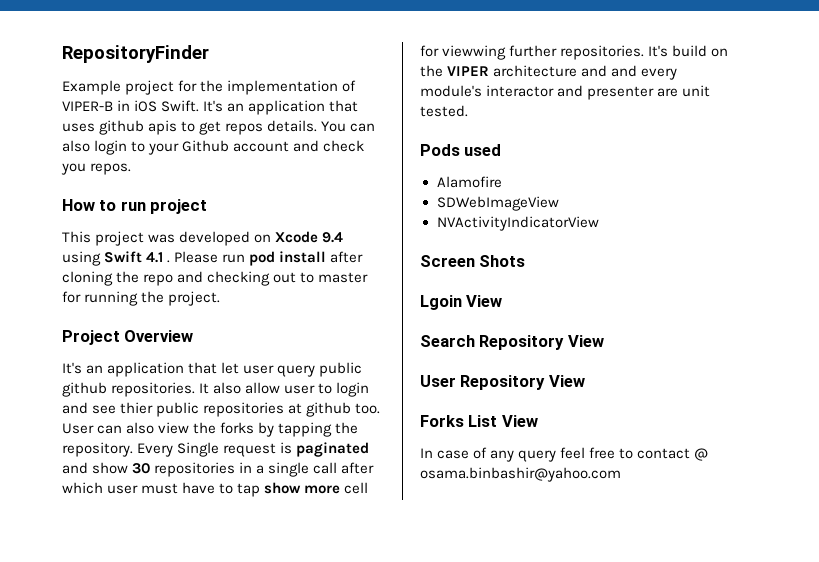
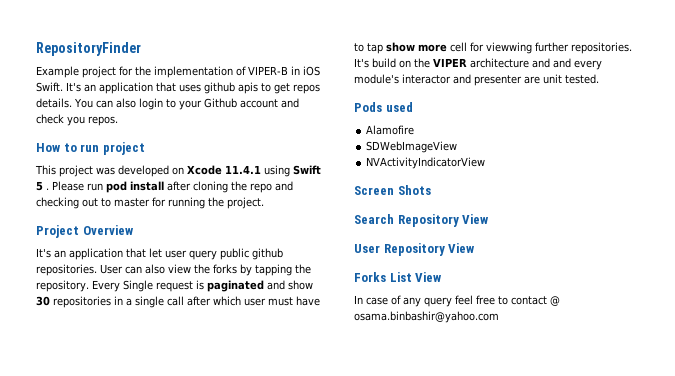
- This project was developed on Xcode 9.4 using Swift 4.1 .
+ This project was developed on Xcode 11.4.1 using Swift 5 .
- It also allow user to login and see thier public repositories at github too.
- Lgoin View

